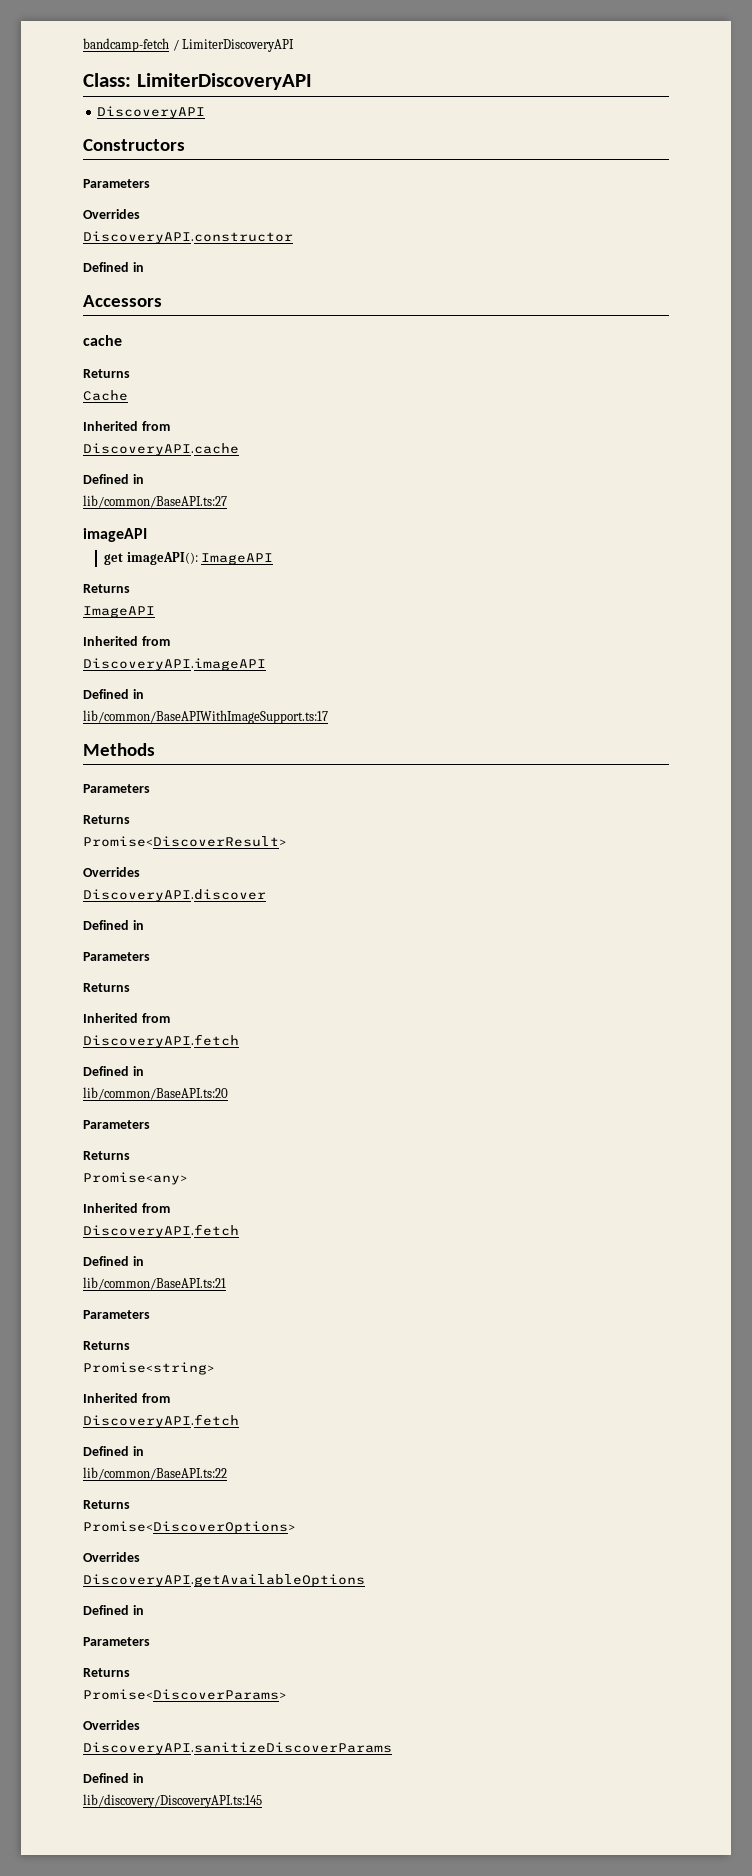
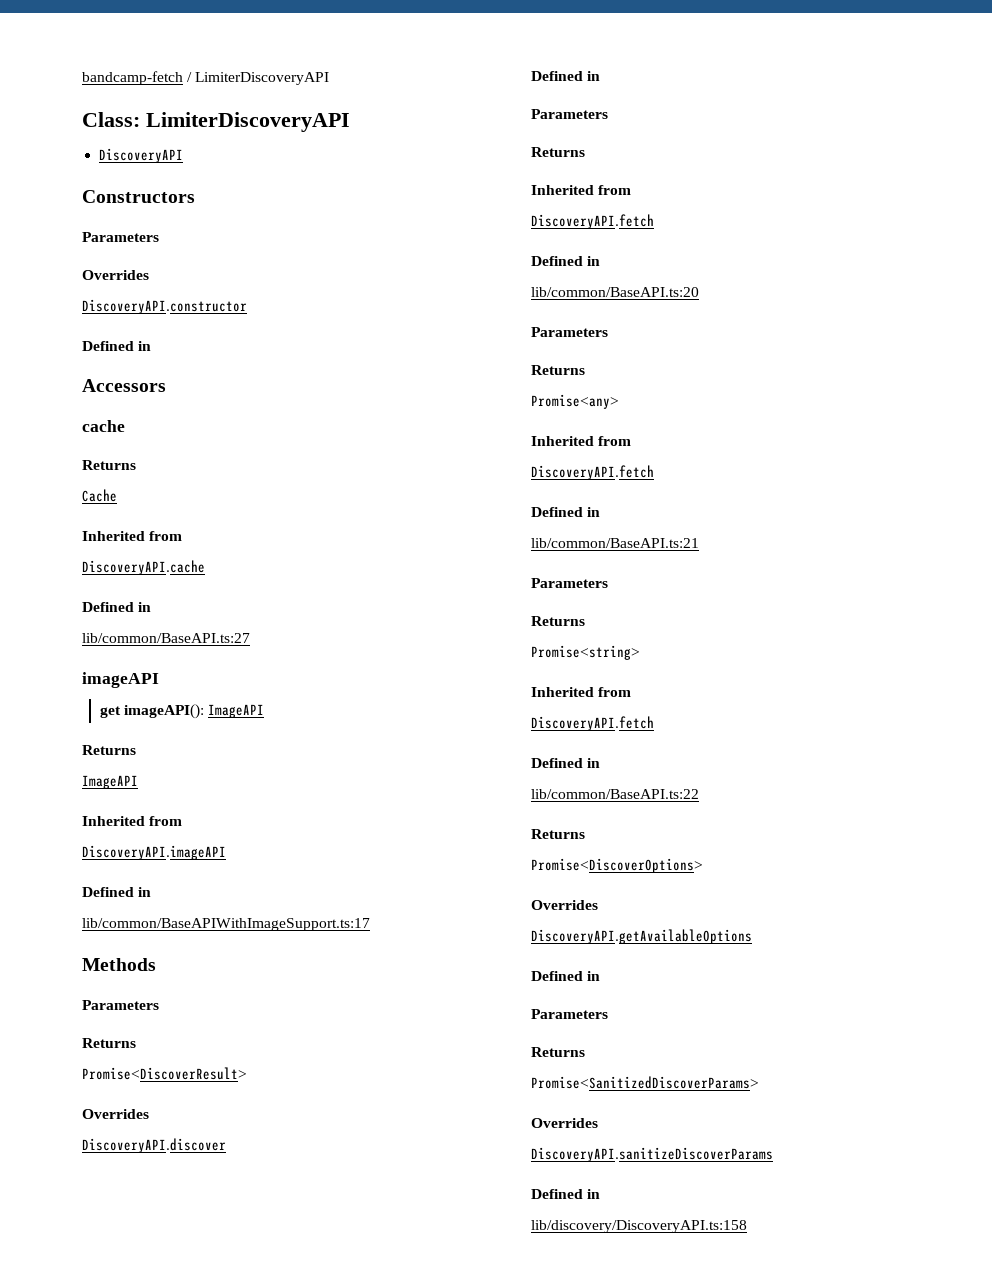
- Promise<DiscoverParams>
+ Promise<SanitizedDiscoverParams>
- lib/discovery/DiscoveryAPI.ts:145
+ lib/discovery/DiscoveryAPI.ts:158

